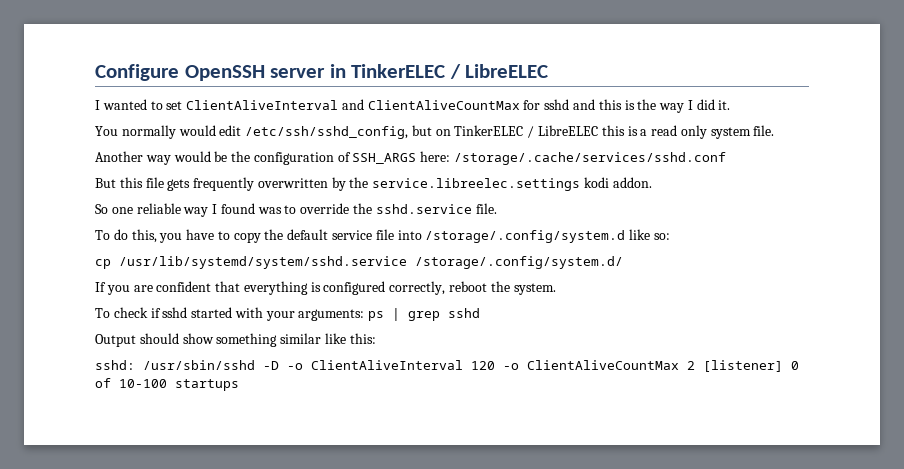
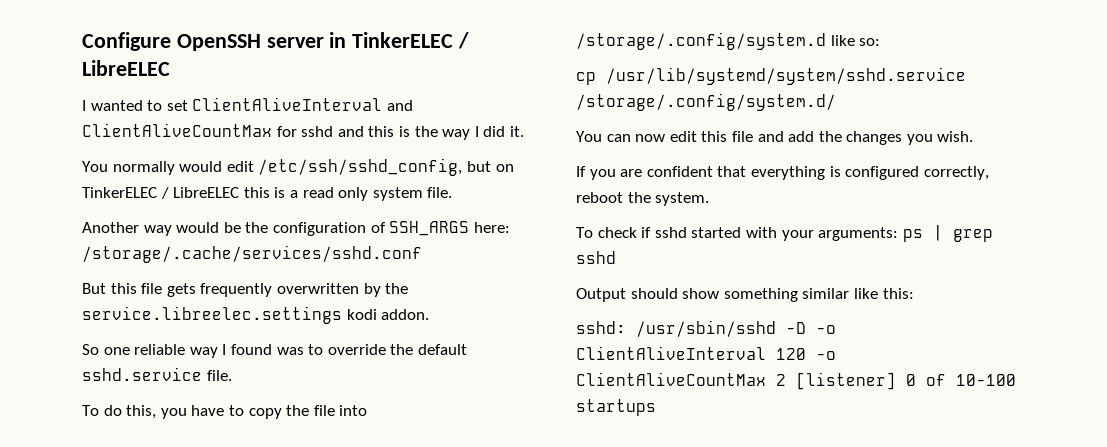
- So one reliable way I found was to override the sshd.service file.
+ So one reliable way I found was to override the default sshd.service file.
- To do this, you have to copy the default service file into /storage/.config/system.d like so:
+ To do this, you have to copy the file into /storage/.config/system.d like so:
+ You can now edit this file and add the changes you wish.

